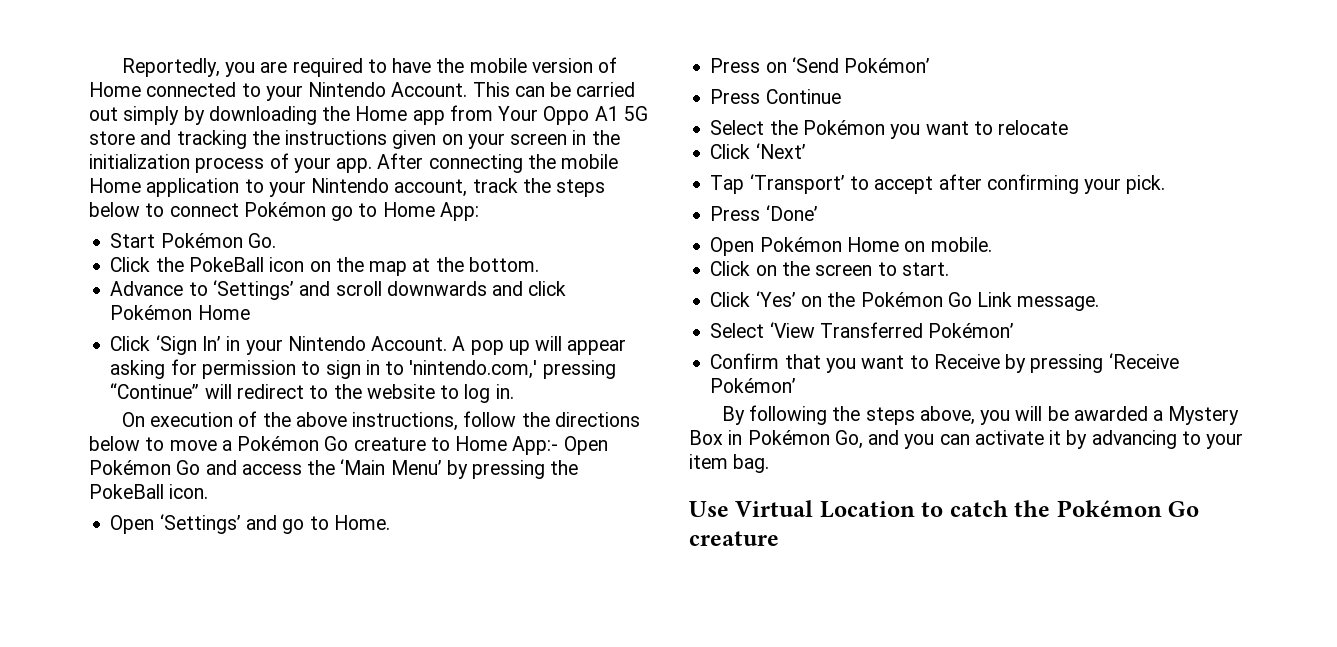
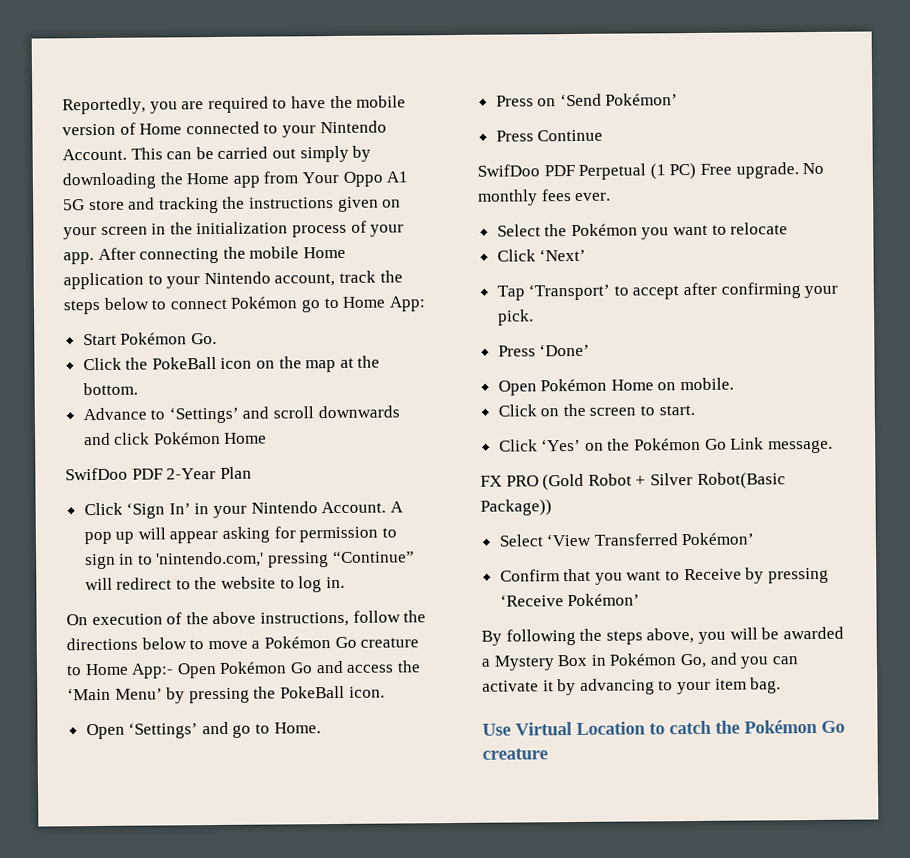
+ SwifDoo PDF 2-Year Plan
+ SwifDoo PDF Perpetual (1 PC) Free upgrade. No monthly fees ever.
+ FX PRO (Gold Robot + Silver Robot(Basic Package))

